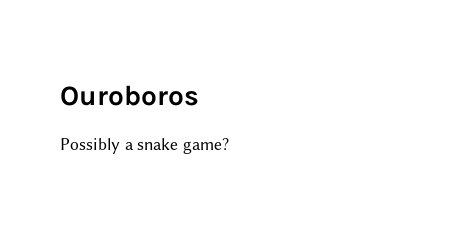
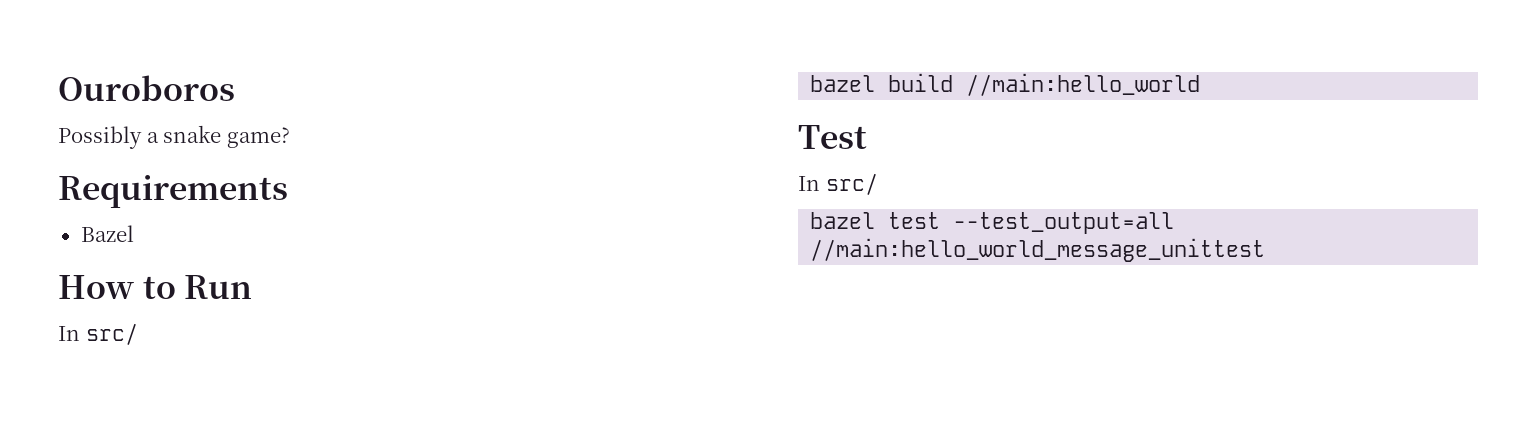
+ Requirements
+ Bazel
+ How to Run
+ In src/
+ bazel build //main:hello_world
+ Test
+ In src/
+ bazel test --test_output=all //main:hello_world_message_unittest

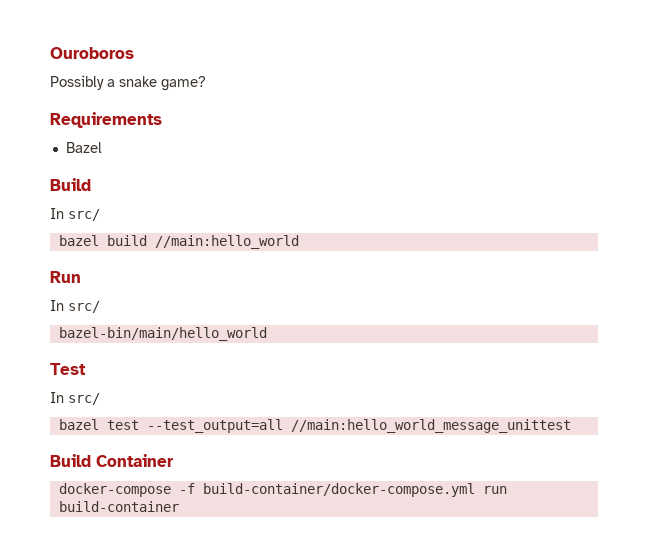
  Bazel
- How to Run
+ Build
+ Run
+ In src/
+ bazel-bin/main/hello_world
+ Build Container
+ docker-compose -f build-container/docker-compose.yml run build-container

